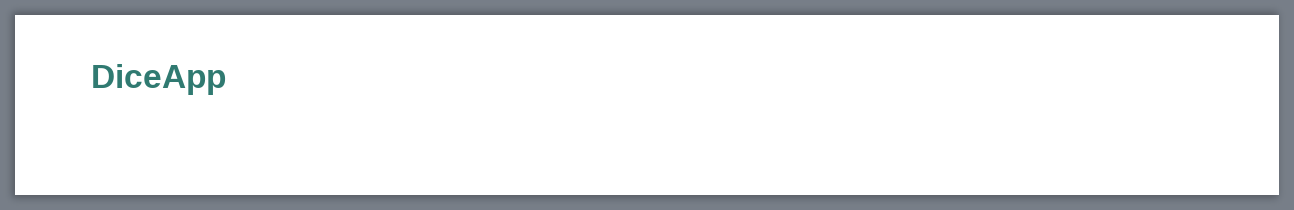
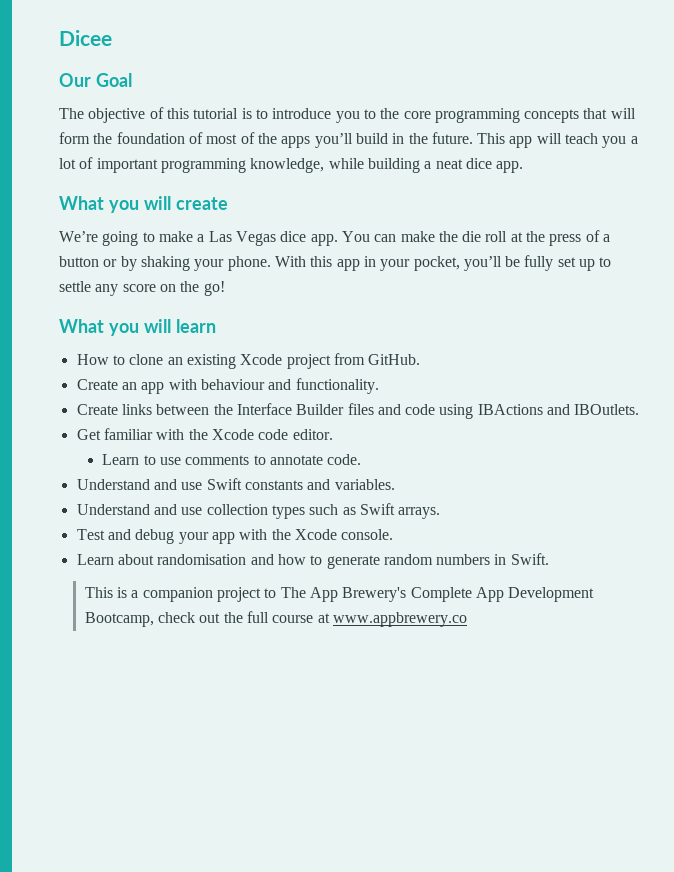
- DiceApp
+ Dicee
+ Our Goal
+ The objective of this tutorial is to introduce you to the core programming concepts that will form the foundation of most of the apps you’ll build in the future. This app will teach you a lot of important programming knowledge, while building a neat dice app.
+ What you will create
+ We’re going to make a Las Vegas dice app. You can make the die roll at the press of a button or by shaking your phone. With this app in your pocket, you’ll be fully set up to settle any score on the go!
+ What you will learn
+ How to clone an existing Xcode project from GitHub.
+ Create an app with behaviour and functionality.
+ Create links between the Interface Builder files and code using IBActions and IBOutlets.
+ Get familiar with the Xcode code editor.
+ Learn to use comments to annotate code.
+ Understand and use Swift constants and variables.
+ Understand and use collection types such as Swift arrays.
+ Test and debug your app with the Xcode console.
+ Learn about randomisation and how to generate random numbers in Swift.
+ This is a companion project to The App Brewery's Complete App Development Bootcamp, check out the full course at www.appbrewery.co

